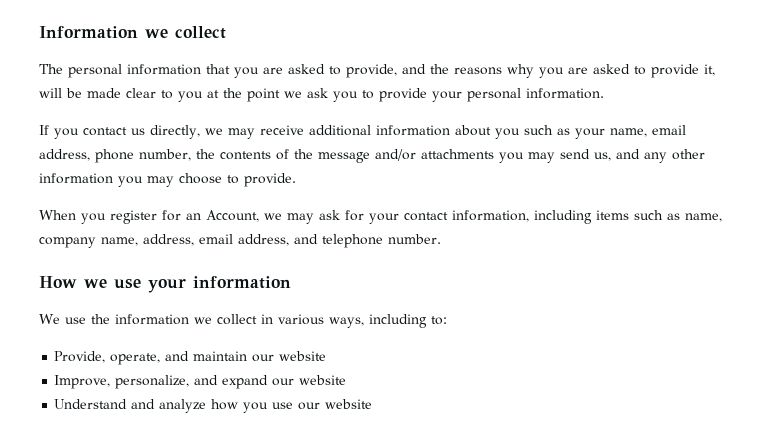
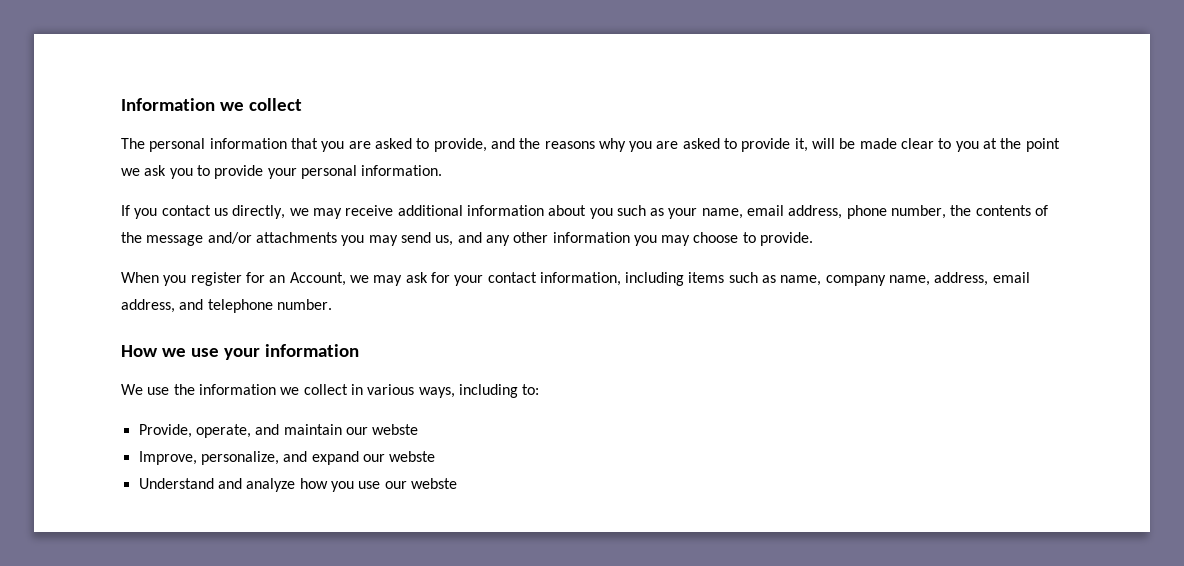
- Provide, operate, and maintain our website
+ Provide, operate, and maintain our webste
- Improve, personalize, and expand our website
+ Improve, personalize, and expand our webste
- Understand and analyze how you use our website
+ Understand and analyze how you use our webste

